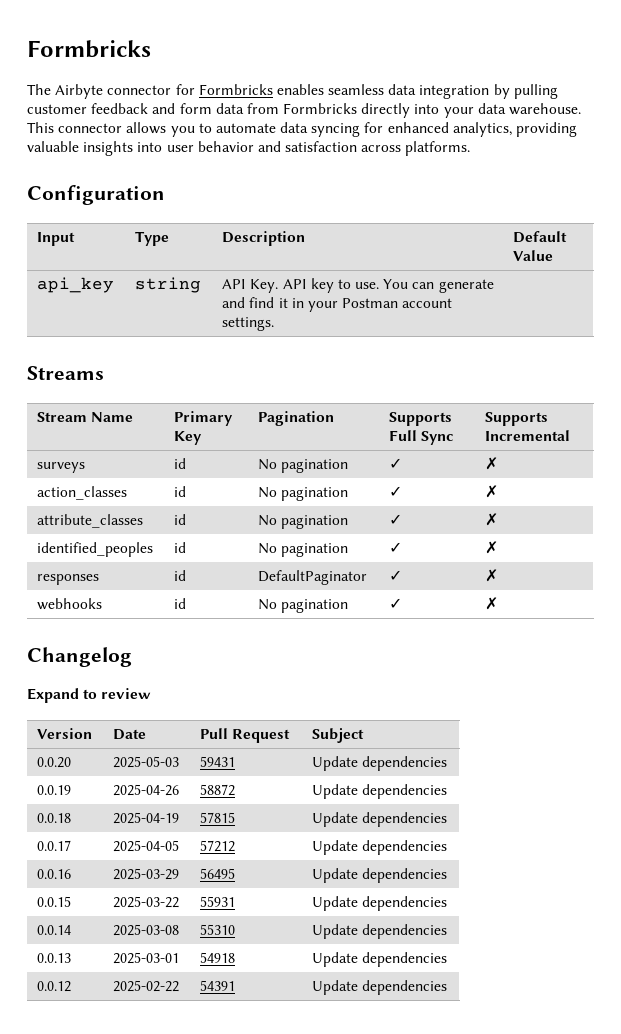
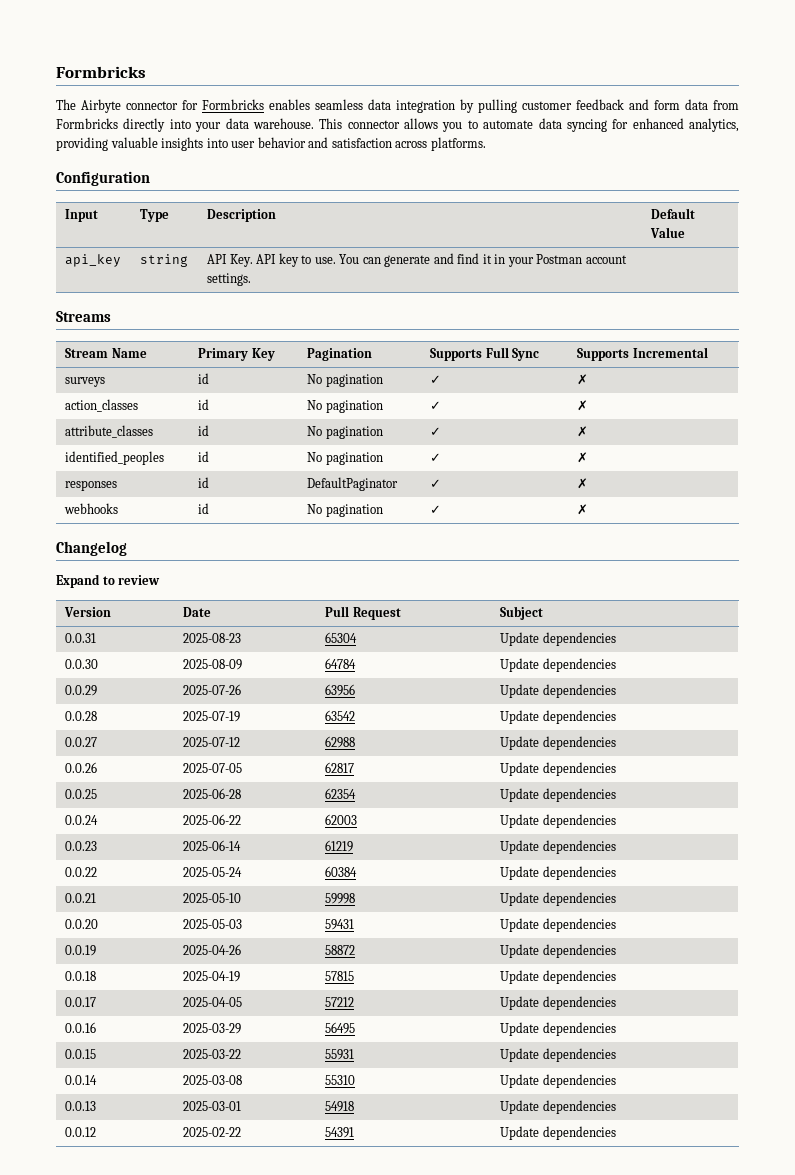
+ 0.0.31 | 2025-08-23 | 65304 | Update dependencies
+ 0.0.30 | 2025-08-09 | 64784 | Update dependencies
+ 0.0.29 | 2025-07-26 | 63956 | Update dependencies
+ 0.0.28 | 2025-07-19 | 63542 | Update dependencies
+ 0.0.27 | 2025-07-12 | 62988 | Update dependencies
+ 0.0.26 | 2025-07-05 | 62817 | Update dependencies
+ 0.0.25 | 2025-06-28 | 62354 | Update dependencies
+ 0.0.24 | 2025-06-22 | 62003 | Update dependencies
+ 0.0.23 | 2025-06-14 | 61219 | Update dependencies
+ 0.0.22 | 2025-05-24 | 60384 | Update dependencies
+ 0.0.21 | 2025-05-10 | 59998 | Update dependencies

